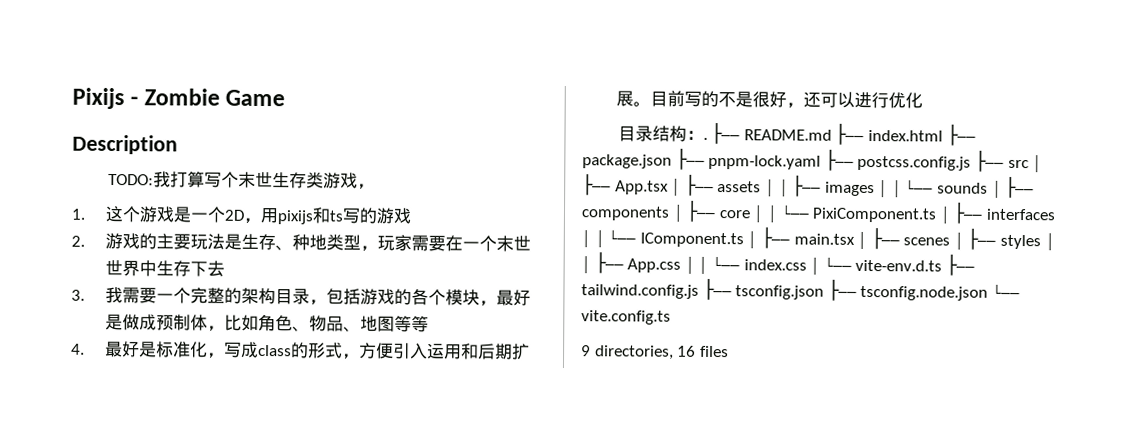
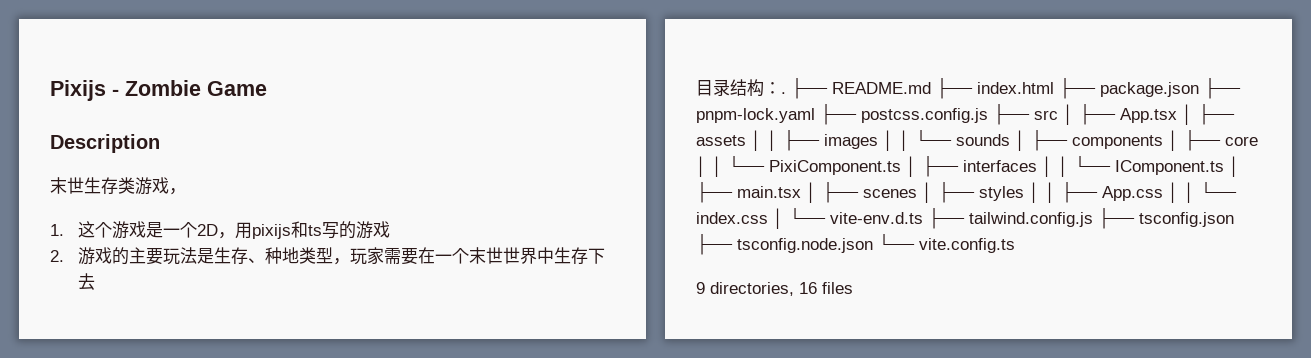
- TODO:我打算写个末世生存类游戏，
+ 末世生存类游戏，
- 3.我需要一个完整的架构目录，包括游戏的各个模块，最好是做成预制体，比如角色、物品、地图等等
- 4.最好是标准化，写成class的形式，方便引入运用和后期扩展。目前写的不是很好，还可以进行优化

